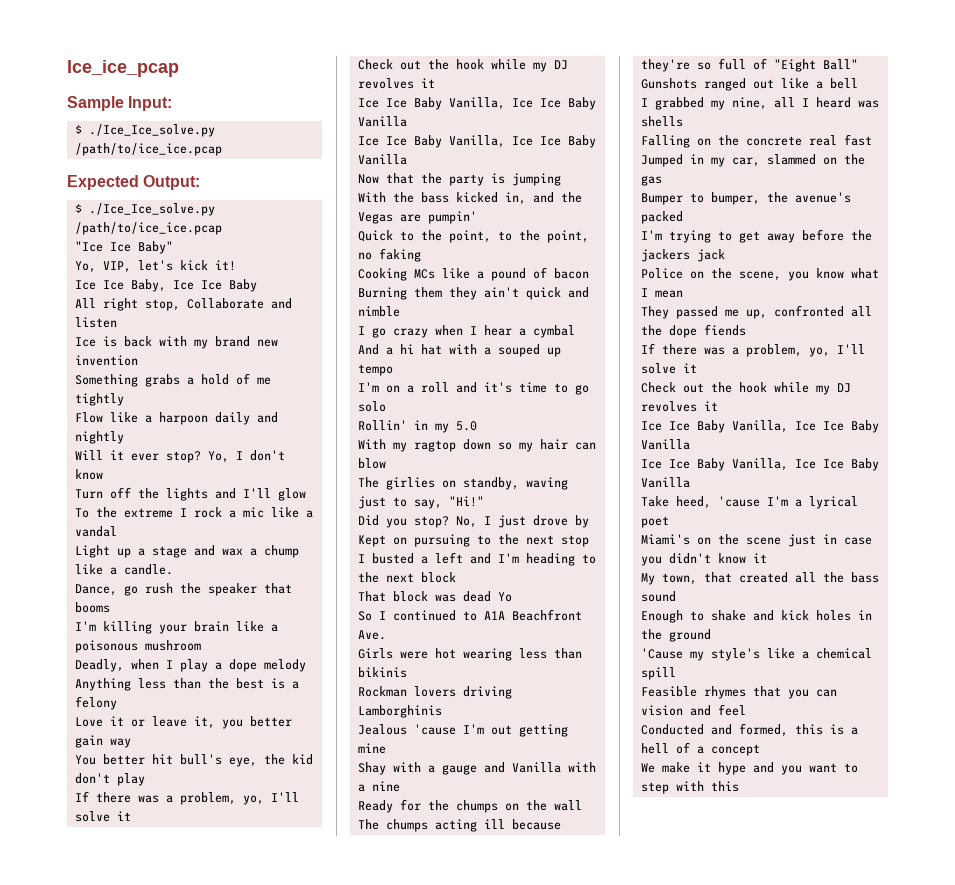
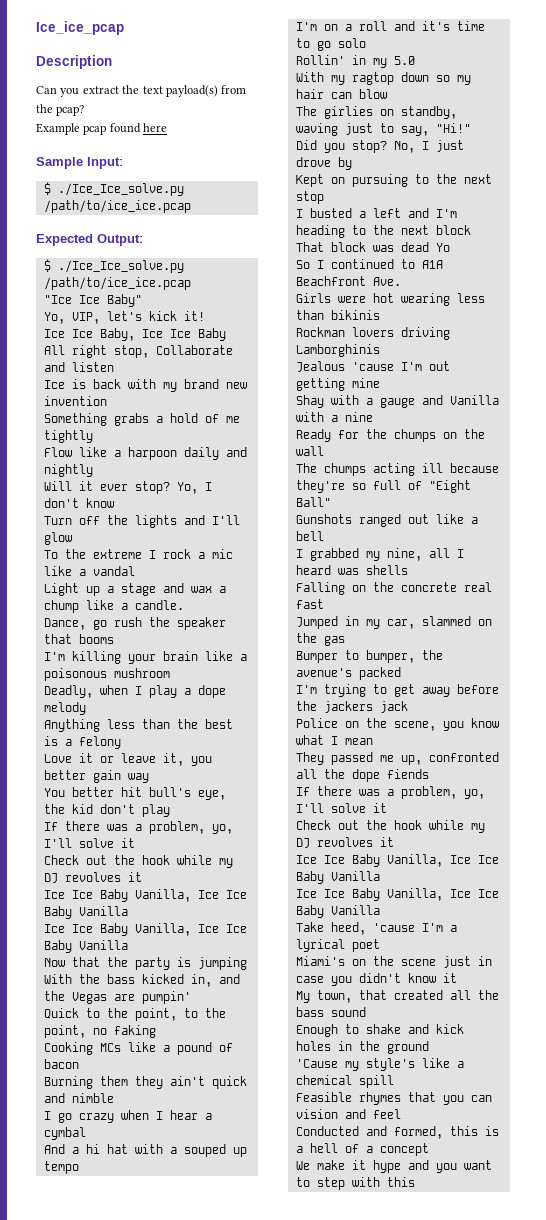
+ Description
+ Can you extract the text payload(s) from the pcap?
+ Example pcap found here

